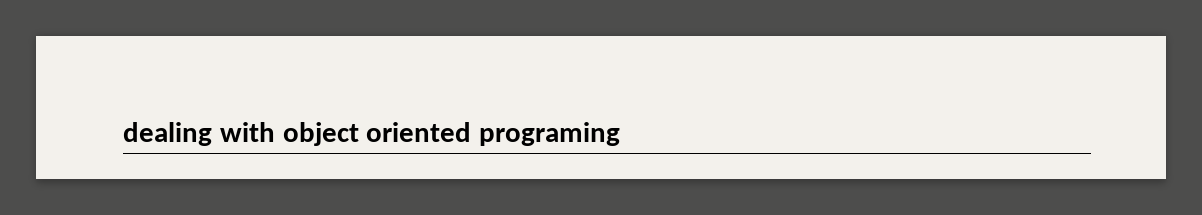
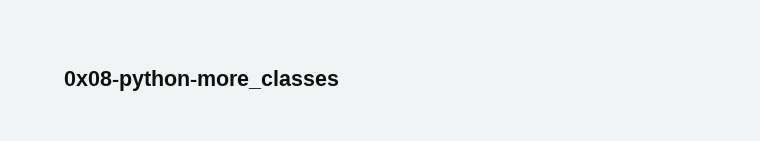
- dealing with object oriented programing
+ 0x08-python-more_classes

